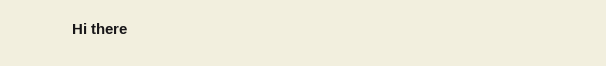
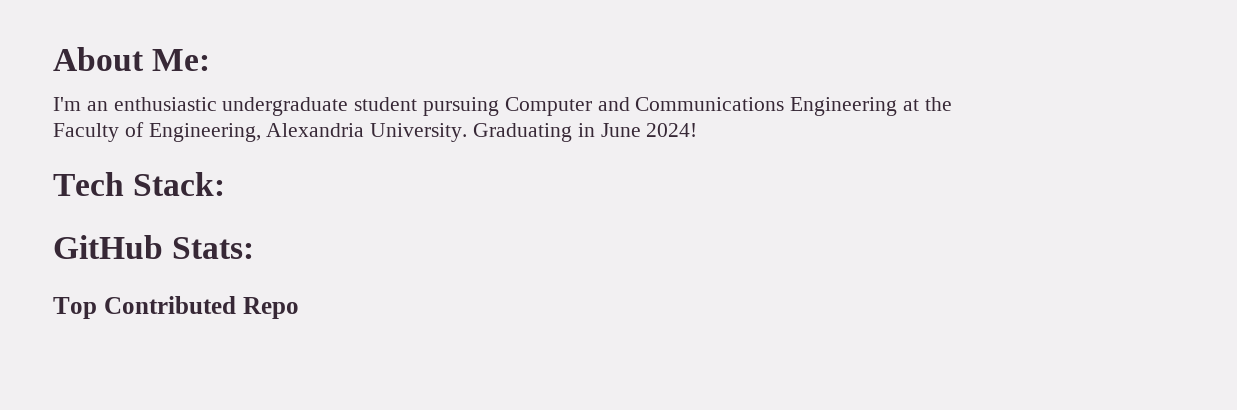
- Hi there
+ About Me:
+ I'm an enthusiastic undergraduate student pursuing Computer and Communications Engineering at the
+ Faculty of Engineering, Alexandria University. Graduating in June 2024!
+ Tech Stack:
+ GitHub Stats:
+ Top Contributed Repo

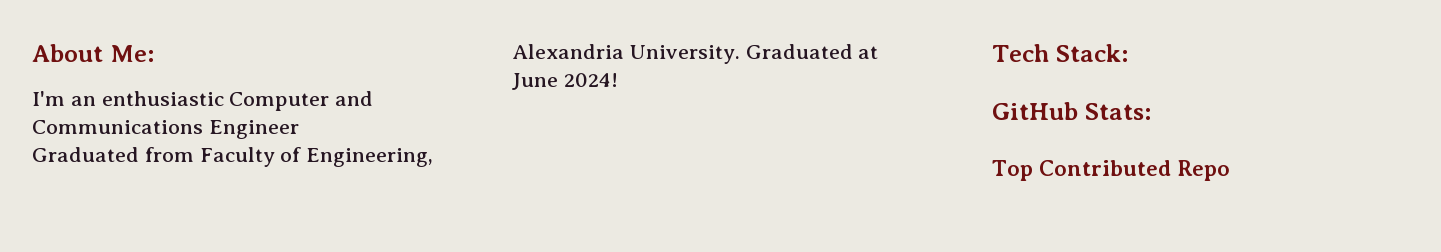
- I'm an enthusiastic undergraduate student pursuing Computer and Communications Engineering at the
- Faculty of Engineering, Alexandria University.
+ I'm an enthusiastic Computer and Communications Engineer
+ Graduated from Faculty of Engineering, Alexandria University.
- Graduating in June 2024!
+ Graduated at June 2024!

